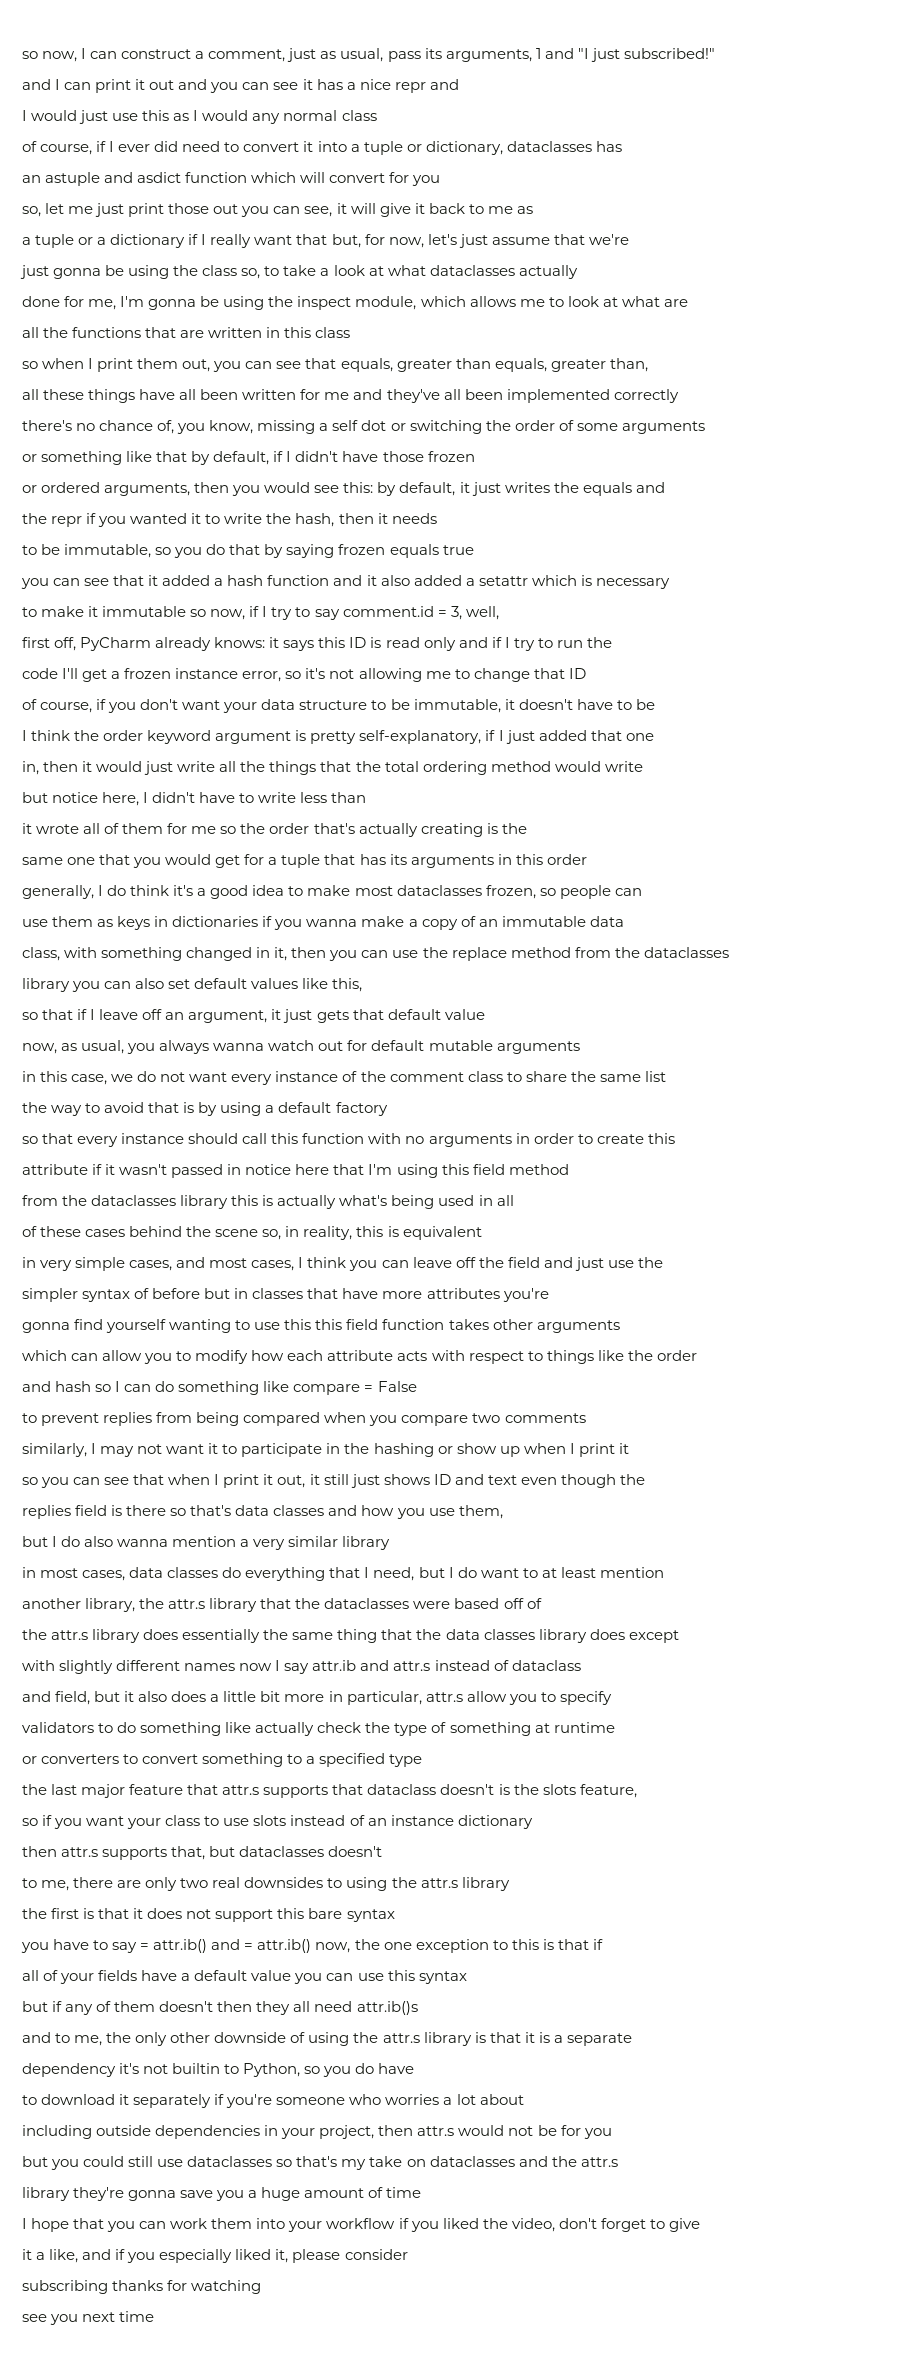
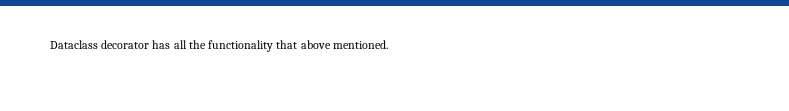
- so now, I can construct a comment, just as usual, pass its arguments, 1 and "I just subscribed!"
- and I can print it out and you can see it has a nice repr and
- I would just use this as I would any normal class
- of course, if I ever did need to convert it into a tuple or dictionary, dataclasses has
- an astuple and asdict function which will convert for you
- so, let me just print those out you can see, it will give it back to me as
- a tuple or a dictionary if I really want that but, for now, let's just assume that we're
- just gonna be using the class so, to take a look at what dataclasses actually
- done for me, I'm gonna be using the inspect module, which allows me to look at what are
- all the functions that are written in this class
- so when I print them out, you can see that equals, greater than equals, greater than,
- all these things have all been written for me and they've all been implemented correctly
- there's no chance of, you know, missing a self dot or switching the order of some arguments
- or something like that by default, if I didn't have those frozen
- or ordered arguments, then you would see this: by default, it just writes the equals and
- the repr if you wanted it to write the hash, then it needs
- to be immutable, so you do that by saying frozen equals true
- you can see that it added a hash function and it also added a setattr which is necessary
- to make it immutable so now, if I try to say comment.id = 3, well,
- first off, PyCharm already knows: it says this ID is read only and if I try to run the
- code I'll get a frozen instance error, so it's not allowing me to change that ID
- of course, if you don't want your data structure to be immutable, it doesn't have to be
- I think the order keyword argument is pretty self-explanatory, if I just added that one
- in, then it would just write all the things that the total ordering method would write
- but notice here, I didn't have to write less than
- it wrote all of them for me so the order that's actually creating is the
- same one that you would get for a tuple that has its arguments in this order
- generally, I do think it's a good idea to make most dataclasses frozen, so people can
- use them as keys in dictionaries if you wanna make a copy of an immutable data
- class, with something changed in it, then you can use the replace method from the dataclasses
- library you can also set default values like this,
- so that if I leave off an argument, it just gets that default value
- now, as usual, you always wanna watch out for default mutable arguments
- in this case, we do not want every instance of the comment class to share the same list
- the way to avoid that is by using a default factory
- so that every instance should call this function with no arguments in order to create this
- attribute if it wasn't passed in notice here that I'm using this field method
- from the dataclasses library this is actually what's being used in all
- of these cases behind the scene so, in reality, this is equivalent
- in very simple cases, and most cases, I think you can leave off the field and just use the
- simpler syntax of before but in classes that have more attributes you're
- gonna find yourself wanting to use this this field function takes other arguments
- which can allow you to modify how each attribute acts with respect to things like the order
- and hash so I can do something like compare = False
- to prevent replies from being compared when you compare two comments
- similarly, I may not want it to participate in the hashing or show up when I print it
- so you can see that when I print it out, it still just shows ID and text even though the
- replies field is there so that's data classes and how you use them,
- but I do also wanna mention a very similar library
- in most cases, data classes do everything that I need, but I do want to at least mention
- another library, the attr.s library that the dataclasses were based off of
- the attr.s library does essentially the same thing that the data classes library does except
- with slightly different names now I say attr.ib and attr.s instead of dataclass
- and field, but it also does a little bit more in particular, attr.s allow you to specify
- validators to do something like actually check the type of something at runtime
- or converters to convert something to a specified type
- the last major feature that attr.s supports that dataclass doesn't is the slots feature,
- so if you want your class to use slots instead of an instance dictionary
- then attr.s supports that, but dataclasses doesn't
- to me, there are only two real downsides to using the attr.s library
- the first is that it does not support this bare syntax
- you have to say = attr.ib() and = attr.ib() now, the one exception to this is that if
- all of your fields have a default value you can use this syntax
- but if any of them doesn't then they all need attr.ib()s
- and to me, the only other downside of using the attr.s library is that it is a separate
- dependency it's not builtin to Python, so you do have
- to download it separately if you're someone who worries a lot about
- including outside dependencies in your project, then attr.s would not be for you
- but you could still use dataclasses so that's my take on dataclasses and the attr.s
- library they're gonna save you a huge amount of time
- I hope that you can work them into your workflow if you liked the video, don't forget to give
- it a like, and if you especially liked it, please consider
- subscribing thanks for watching
- see you next time
+ Dataclass decorator has all the functionality that above mentioned.

